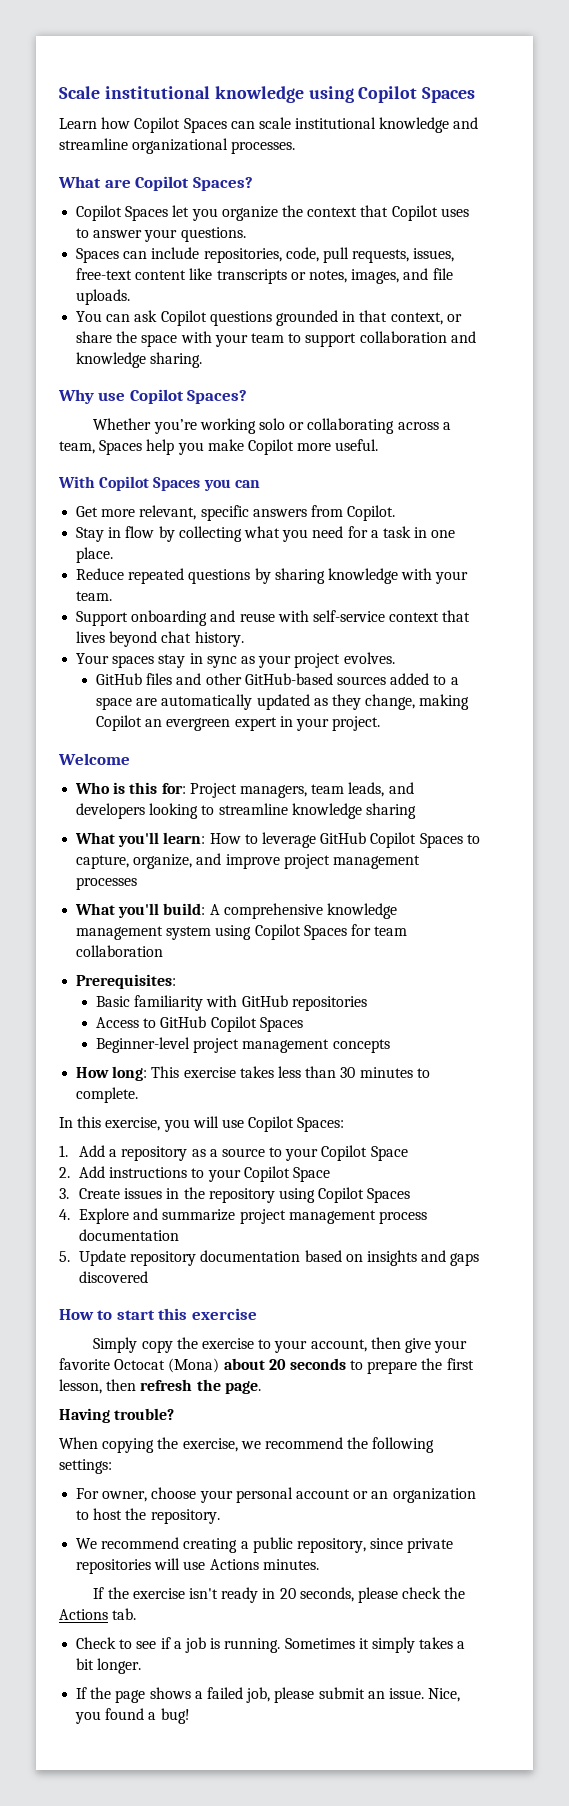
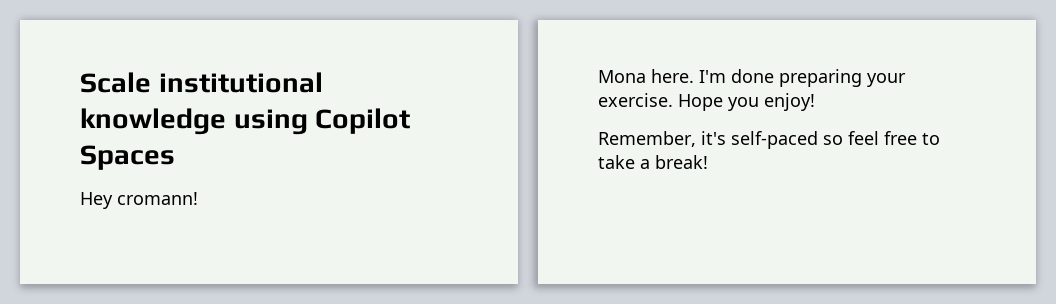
- Learn how Copilot Spaces can scale institutional knowledge and streamline organizational processes.
- What are Copilot Spaces?
- Copilot Spaces let you organize the context that Copilot uses to answer your questions.
- Spaces can include repositories, code, pull requests, issues, free-text content like transcripts or notes, images, and file uploads.
- You can ask Copilot questions grounded in that context, or share the space with your team to support collaboration and knowledge sharing.
- Why use Copilot Spaces?
- Whether you’re working solo or collaborating across a team, Spaces help you make Copilot more useful.
- With Copilot Spaces you can
- Get more relevant, specific answers from Copilot.
- Stay in flow by collecting what you need for a task in one place.
- Reduce repeated questions by sharing knowledge with your team.
- Support onboarding and reuse with self-service context that lives beyond chat history.
- Your spaces stay in sync as your project evolves.
- GitHub files and other GitHub-based sources added to a space are automatically updated as they change, making Copilot an evergreen expert in your project.
- Welcome
- Who is this for: Project managers, team leads, and developers looking to streamline knowledge sharing
- What you'll learn: How to leverage GitHub Copilot Spaces to capture, organize, and improve project management processes
- What you'll build: A comprehensive knowledge management system using Copilot Spaces for team collaboration
- Prerequisites:
- Basic familiarity with GitHub repositories
- Access to GitHub Copilot Spaces
- Beginner-level project management concepts
- How long: This exercise takes less than 30 minutes to complete.
- In this exercise, you will use Copilot Spaces:
- 1. Add a repository as a source to your Copilot Space
- 2. Add instructions to your Copilot Space
- 3. Create issues in the repository using Copilot Spaces
- 4. Explore and summarize project management process documentation
- 5. Update repository documentation based on insights and gaps discovered
- How to start this exercise
- Simply copy the exercise to your account, then give your favorite Octocat (Mona) about 20 seconds to prepare the first lesson, then refresh the page.
- Having trouble?
- When copying the exercise, we recommend the following settings:
- For owner, choose your personal account or an organization to host the repository.
- We recommend creating a public repository, since private repositories will use Actions minutes.
- If the exercise isn't ready in 20 seconds, please check the Actions tab.
- Check to see if a job is running. Sometimes it simply takes a bit longer.
- If the page shows a failed job, please submit an issue. Nice, you found a bug!
+ Hey cromann!
+ Mona here. I'm done preparing your exercise. Hope you enjoy!
+ Remember, it's self-paced so feel free to take a break!

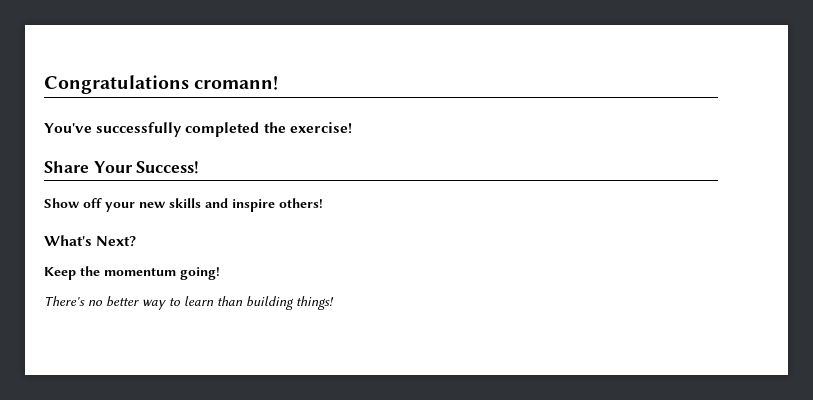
- Scale institutional knowledge using Copilot Spaces
- Hey cromann!
- Mona here. I'm done preparing your exercise. Hope you enjoy!
- Remember, it's self-paced so feel free to take a break!
+ Congratulations cromann!
+ You've successfully completed the exercise!
+ Share Your Success!
+ Show off your new skills and inspire others!
+ What's Next?
+ Keep the momentum going!
+ There's no better way to learn than building things!

